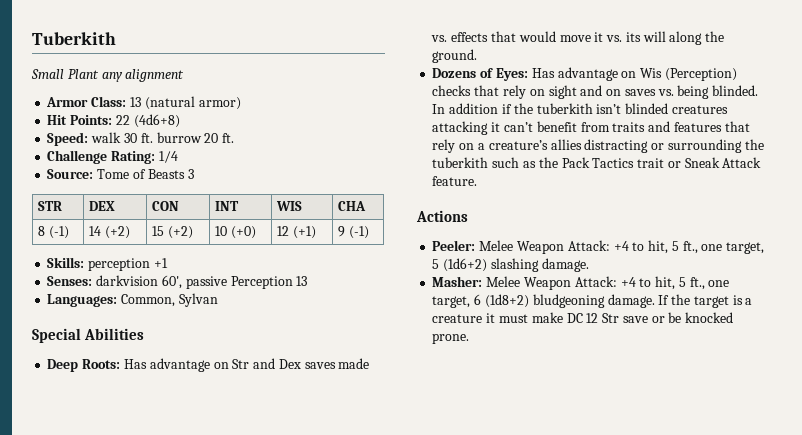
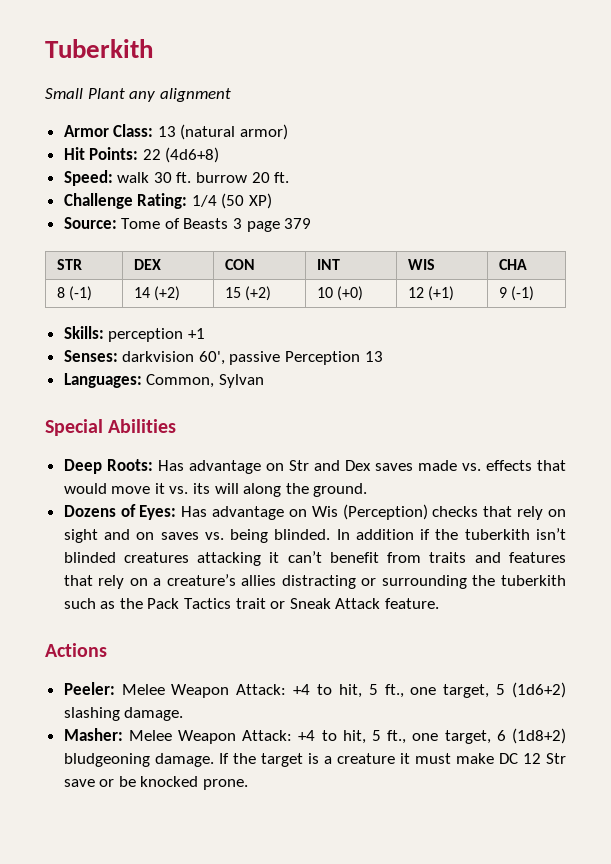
- Challenge Rating: 1/4
+ Challenge Rating: 1/4 (50 XP)
- Source: Tome of Beasts 3
+ Source: Tome of Beasts 3 page 379

